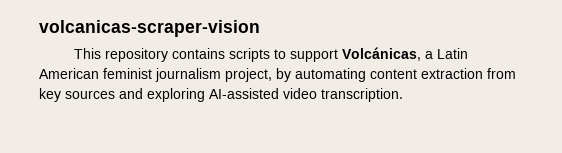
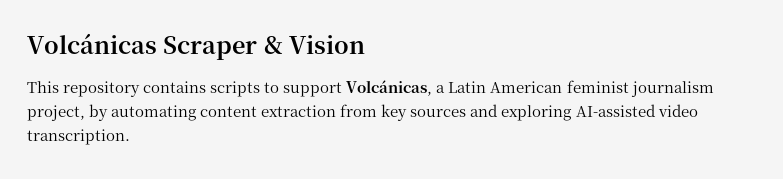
- volcanicas-scraper-vision
+ Volcánicas Scraper & Vision

